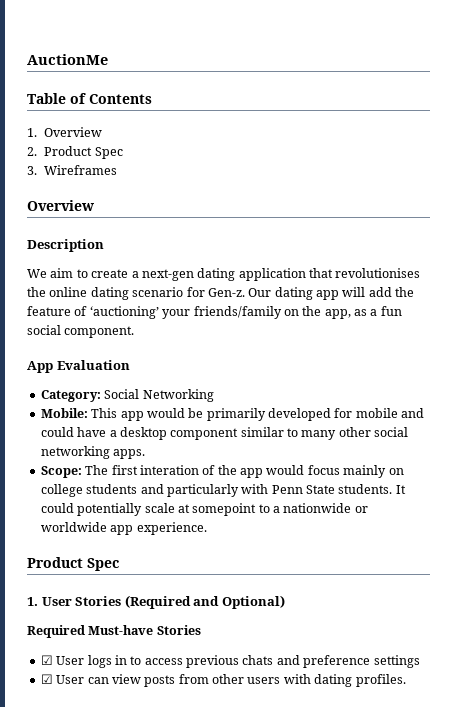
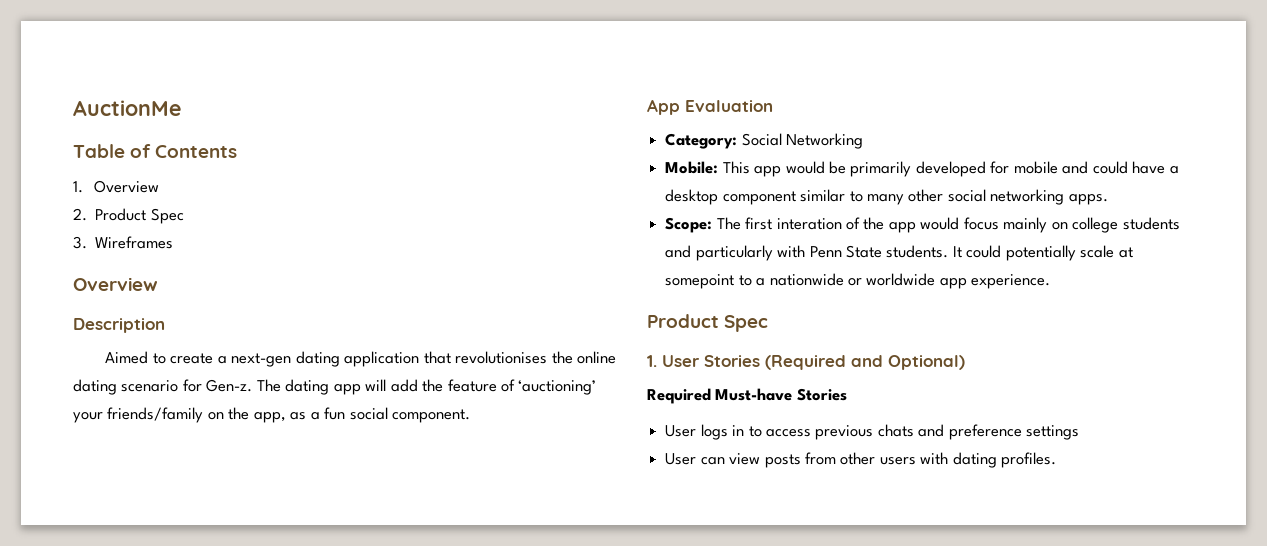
- We aim to create a next-gen dating application that revolutionises the online dating scenario for Gen-z.
+ Aimed to create a next-gen dating application that revolutionises the online dating scenario for Gen-z.
- Our dating app will add the feature of ‘auctioning’ your friends/family on the app, as a fun social component.
+ The dating app will add the feature of ‘auctioning’ your friends/family on the app, as a fun social component.
- ☑ User logs in to access previous chats and preference settings
+ User logs in to access previous chats and preference settings
- ☑ User can view posts from other users with dating profiles.
+ User can view posts from other users with dating profiles.

